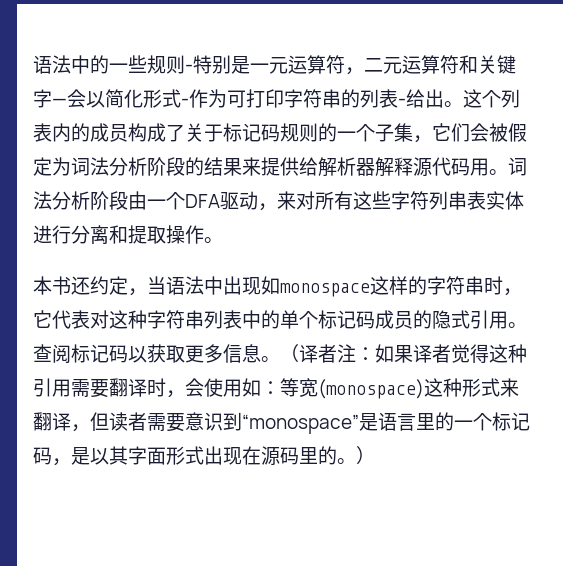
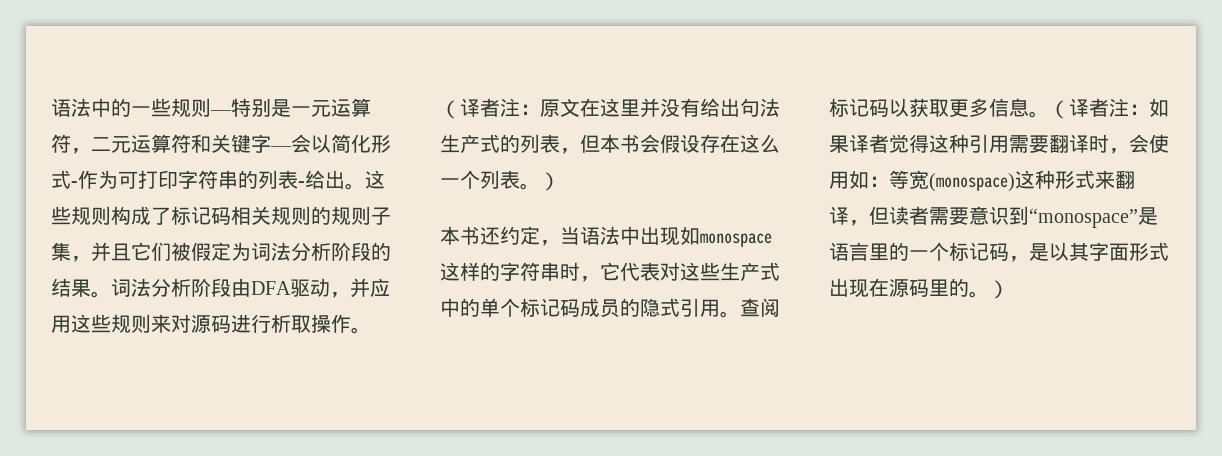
- 语法中的一些规则-特别是一元运算符，二元运算符和关键字—会以简化形式-作为可打印字符串的列表-给出。
+ 语法中的一些规则—特别是一元运算符，二元运算符和关键字—会以简化形式-作为可打印字符串的列表-给出。
- 这个列表内的成员构成了关于标记码规则的一个子集，它们会被假定为词法分析阶段的结果来提供给解析器解释源代码用。
+ 这些规则构成了标记码相关规则的规则子集，并且它们被假定为词法分析阶段的结果。
- 词法分析阶段由一个DFA驱动，来对所有这些字符列串表实体进行分离和提取操作。
+ 词法分析阶段由DFA驱动，并应用这些规则来对源码进行析取操作。（译者注：原文在这里并没有给出句法生产式的列表，但本书会假设存在这么一个列表。）
- 本书还约定，当语法中出现如monospace这样的字符串时，它代表对这种字符串列表中的单个标记码成员的隐式引用。
+ 本书还约定，当语法中出现如monospace这样的字符串时，它代表对这些生产式中的单个标记码成员的隐式引用。

